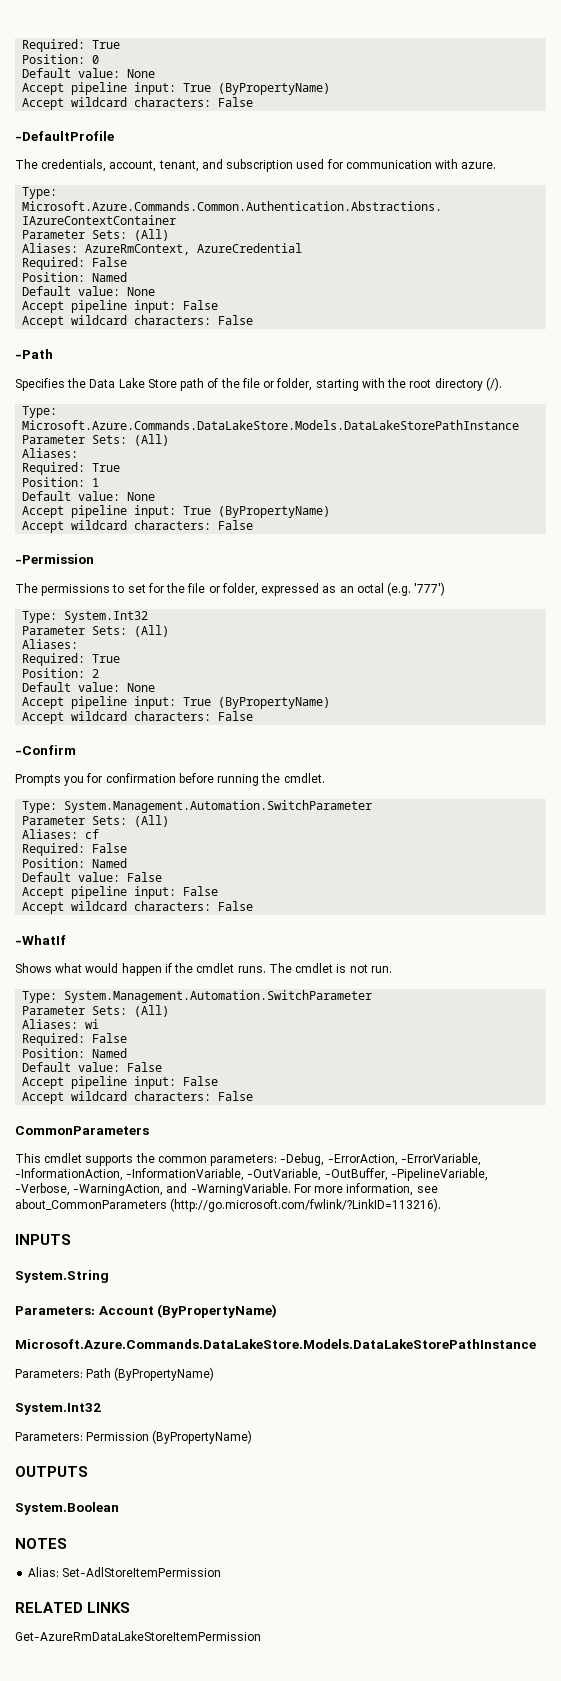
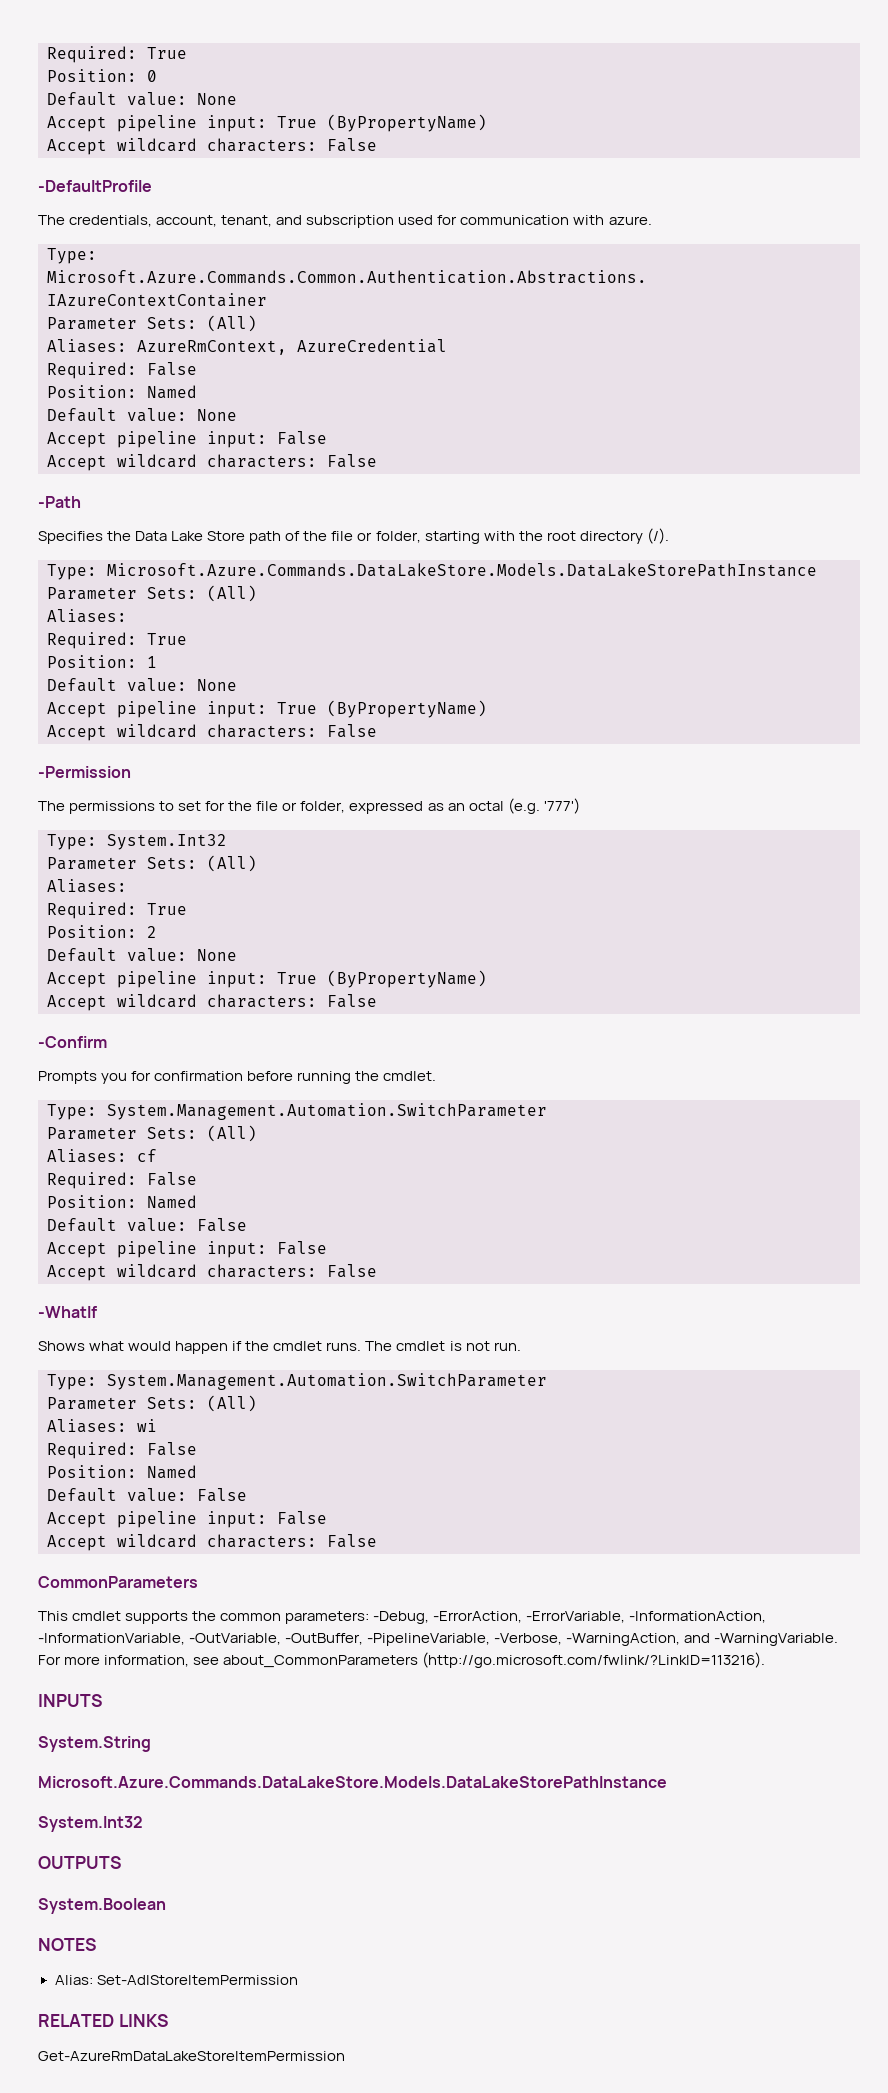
  System.String
- Parameters: Account (ByPropertyName)
  Microsoft.Azure.Commands.DataLakeStore.Models.DataLakeStorePathInstance
- Parameters: Path (ByPropertyName)
  System.Int32
- Parameters: Permission (ByPropertyName)

